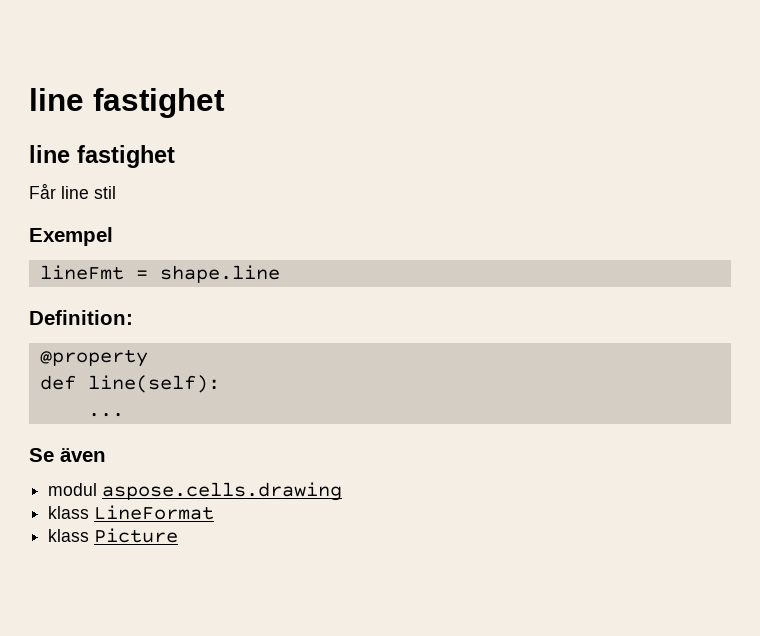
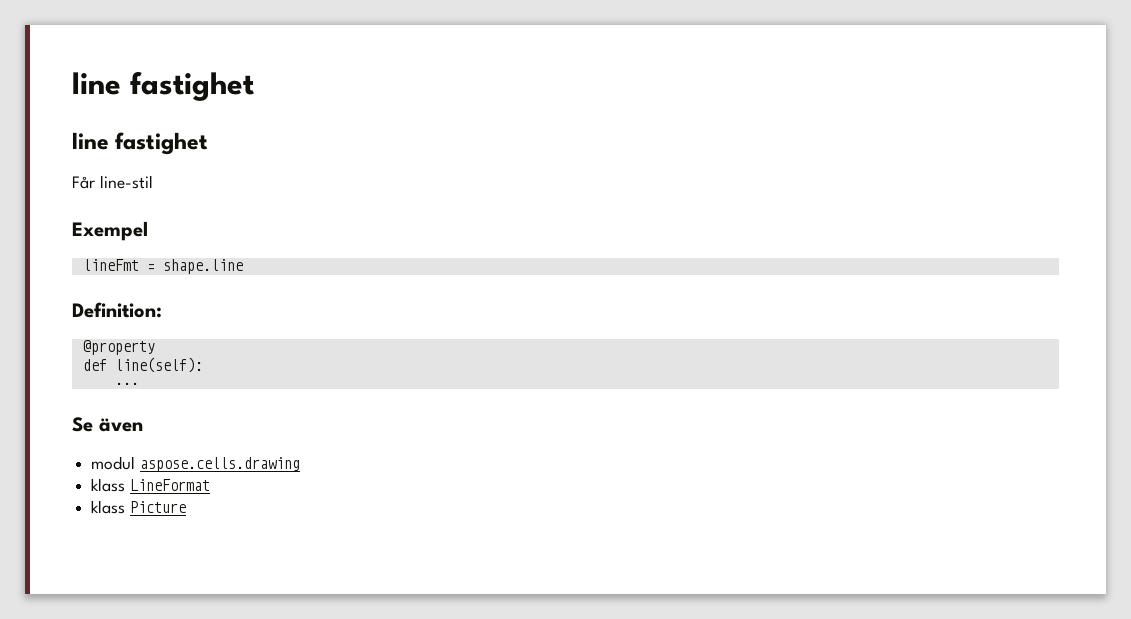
- Får line stil
+ Får line-stil

